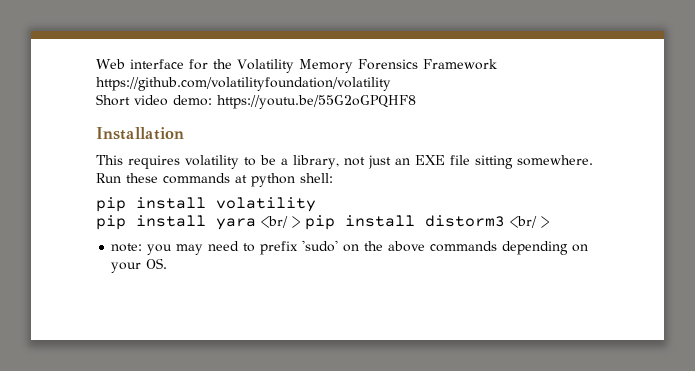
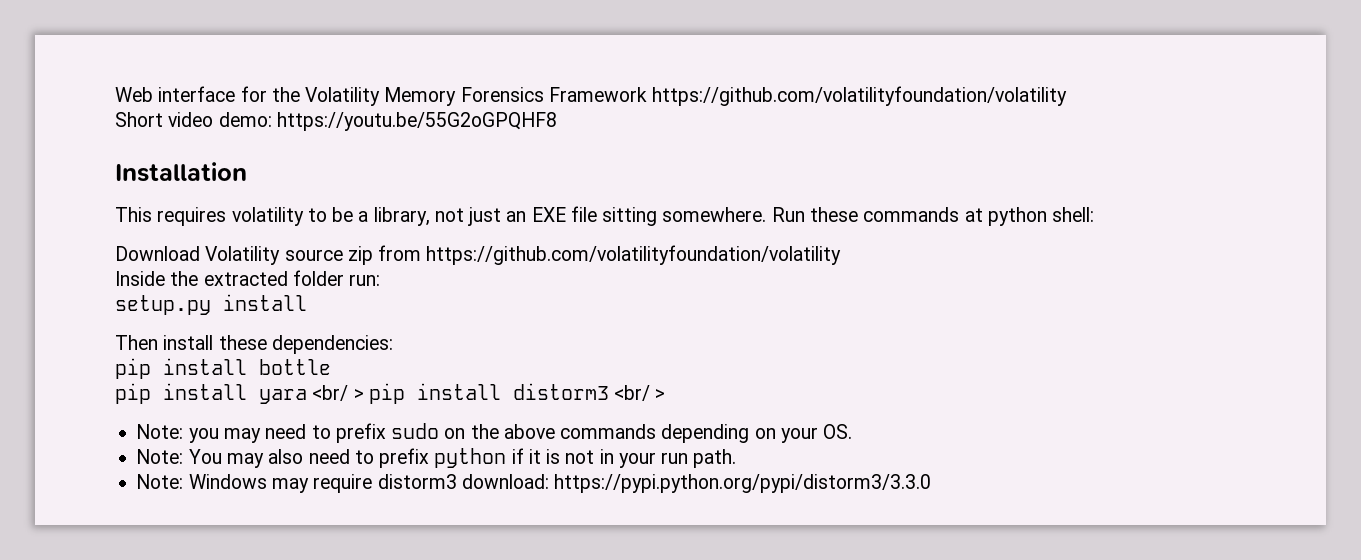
- pip install volatility
+ Download Volatility source zip from https://github.com/volatilityfoundation/volatility
+ Inside the extracted folder run:
+ setup.py install
+ Then install these dependencies:
+ pip install bottle
- note: you may need to prefix 'sudo' on the above commands depending on your OS.
+ Note: you may need to prefix sudo on the above commands depending on your OS.
+ Note: You may also need to prefix python if it is not in your run path.
+ Note: Windows may require distorm3 download: https://pypi.python.org/pypi/distorm3/3.3.0

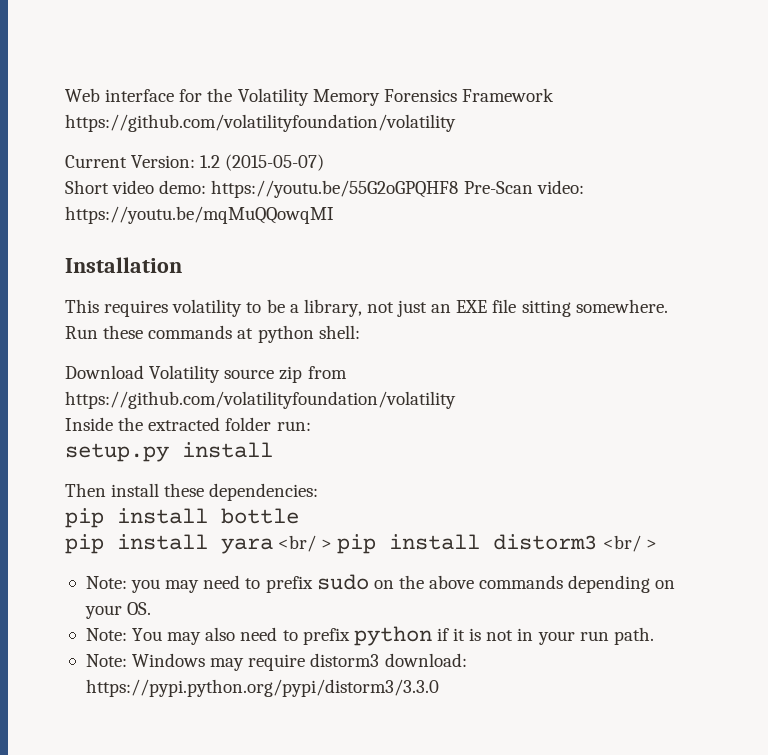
+ Current Version: 1.2 (2015-05-07)
- Short video demo: https://youtu.be/55G2oGPQHF8
+ Short video demo: https://youtu.be/55G2oGPQHF8 Pre-Scan video: https://youtu.be/mqMuQQowqMI

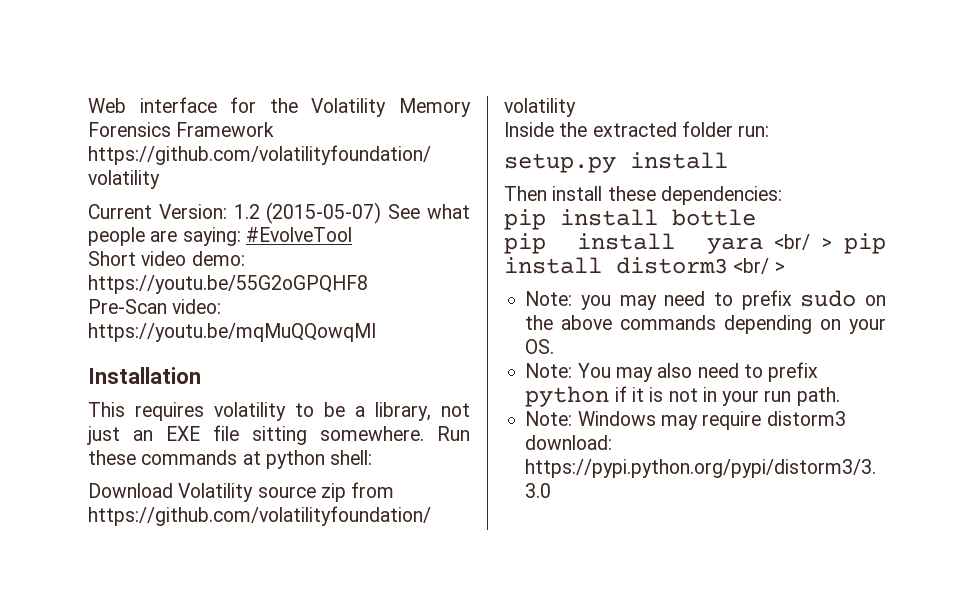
- Current Version: 1.2 (2015-05-07)
+ Current Version: 1.2 (2015-05-07) See what people are saying: #EvolveTool
- Short video demo: https://youtu.be/55G2oGPQHF8 Pre-Scan video: https://youtu.be/mqMuQQowqMI
+ Short video demo: https://youtu.be/55G2oGPQHF8
+ Pre-Scan video: https://youtu.be/mqMuQQowqMI

